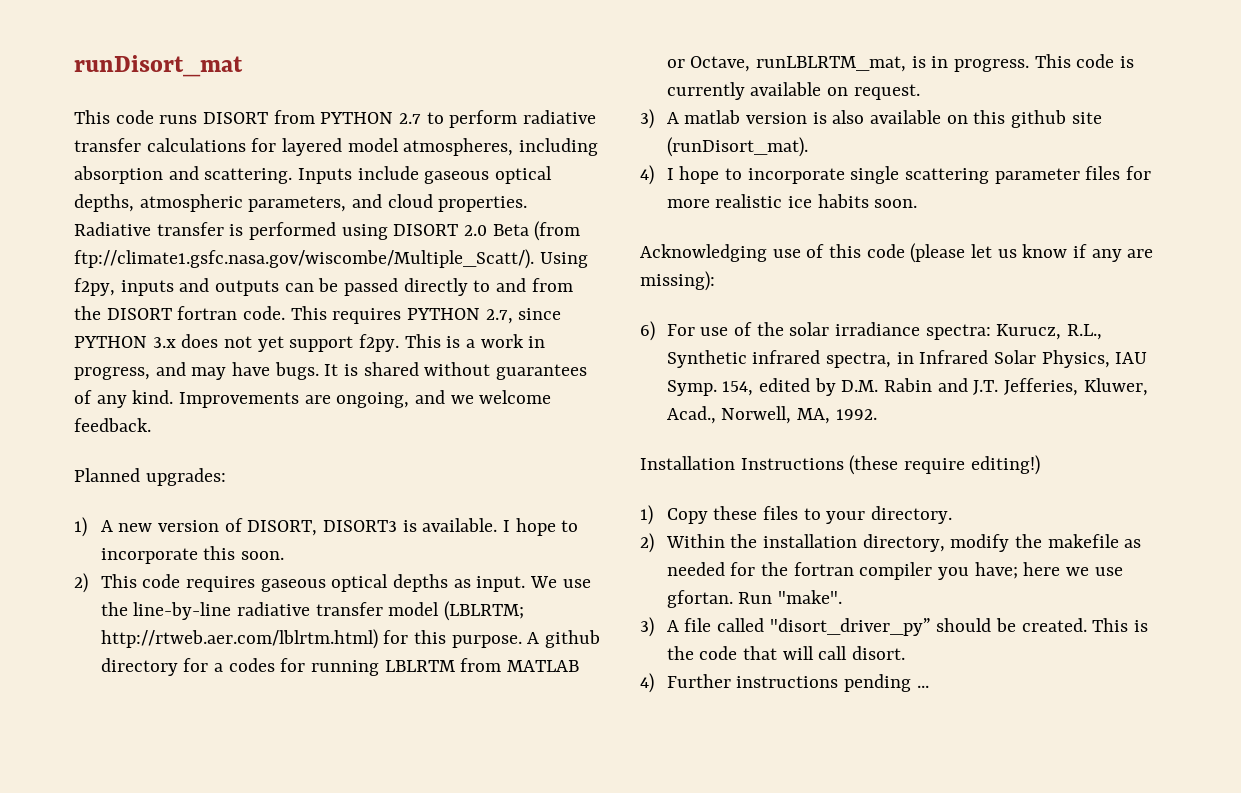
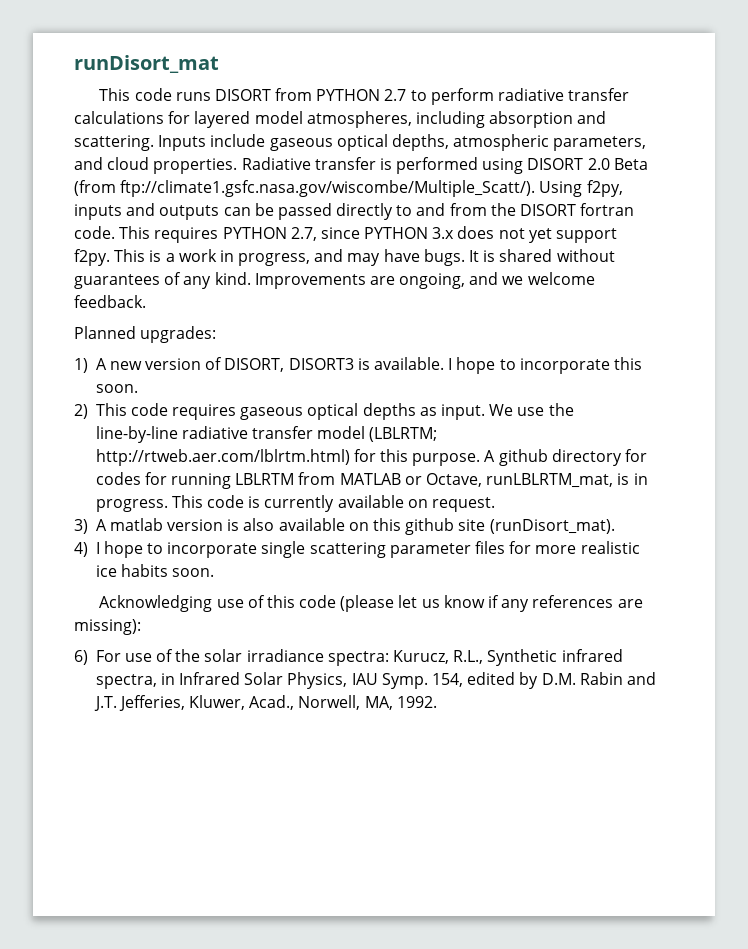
- A github directory for a codes for running LBLRTM from MATLAB or Octave, runLBLRTM_mat, is in progress.
+ A github directory for codes for running LBLRTM from MATLAB or Octave, runLBLRTM_mat, is in progress.
- Acknowledging use of this code (please let us know if any are missing):
+ Acknowledging use of this code (please let us know if any references are missing):
- Installation Instructions (these require editing!)
- 1) Copy these files to your directory.
- 2) Within the installation directory, modify the makefile as needed for the fortran compiler you have; here we use gfortan. Run "make".
- 3) A file called "disort_driver_py” should be created. This is the code that will call disort.
- 4) Further instructions pending ...

